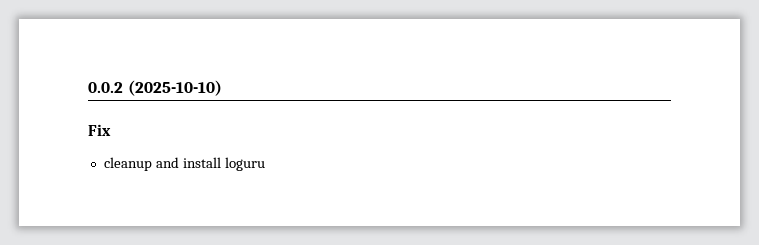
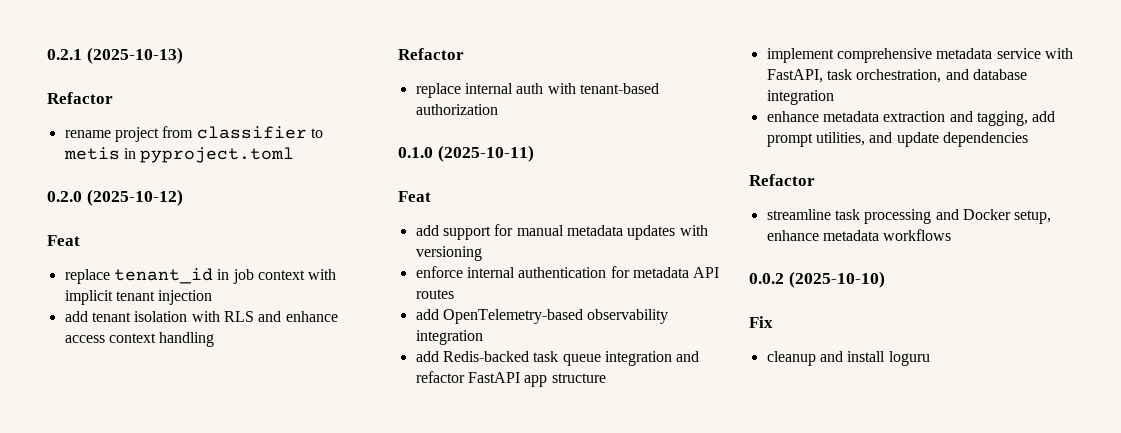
+ 0.2.1 (2025-10-13)
+ Refactor
+ rename project from classifier to metis in pyproject.toml
+ 0.2.0 (2025-10-12)
+ Feat
+ replace tenant_id in job context with implicit tenant injection
+ add tenant isolation with RLS and enhance access context handling
+ Refactor
+ replace internal auth with tenant-based authorization
+ 0.1.0 (2025-10-11)
+ Feat
+ add support for manual metadata updates with versioning
+ enforce internal authentication for metadata API routes
+ add OpenTelemetry-based observability integration
+ add Redis-backed task queue integration and refactor FastAPI app structure
+ implement comprehensive metadata service with FastAPI, task orchestration, and database integration
+ enhance metadata extraction and tagging, add prompt utilities, and update dependencies
+ Refactor
+ streamline task processing and Docker setup, enhance metadata workflows

